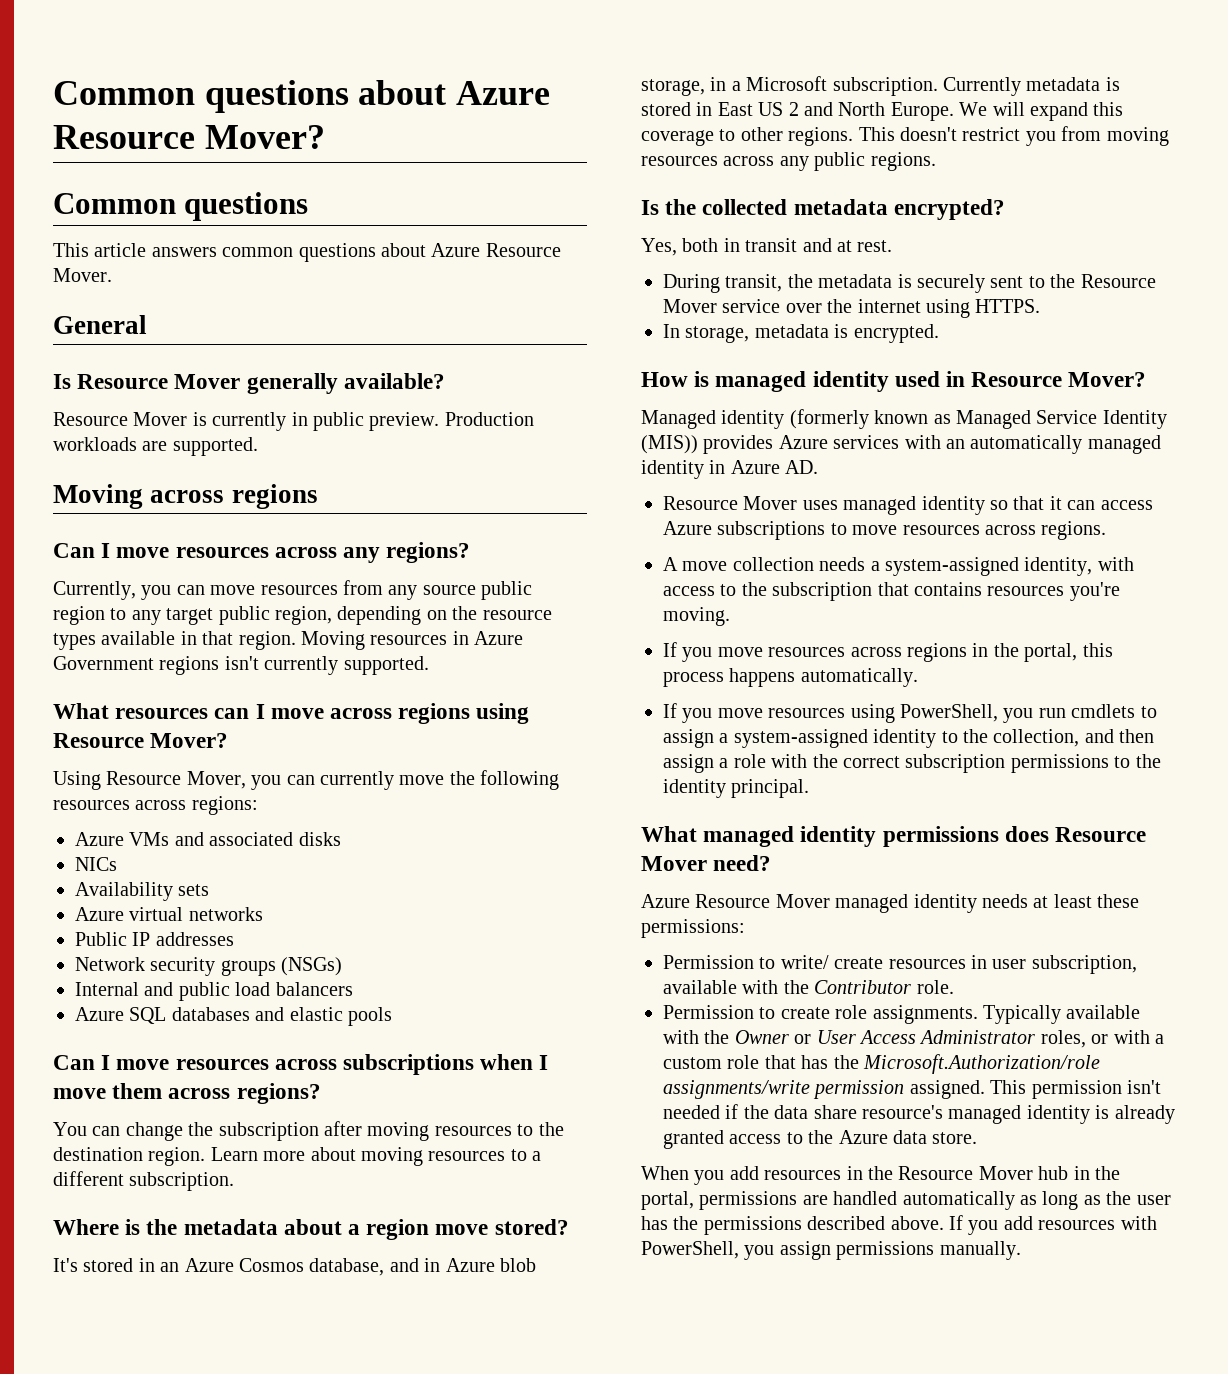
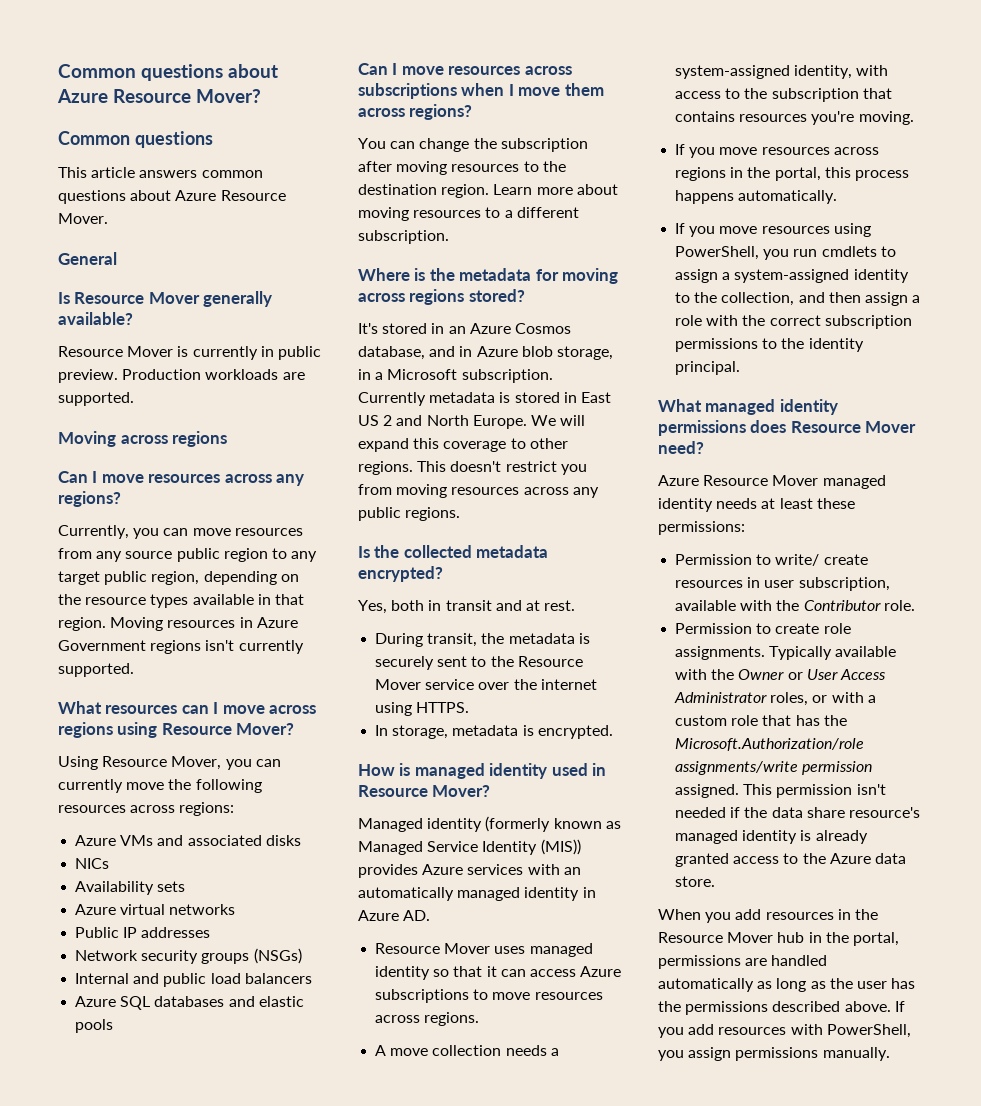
- Where is the metadata about a region move stored?
+ Where is the metadata for moving across regions stored?

